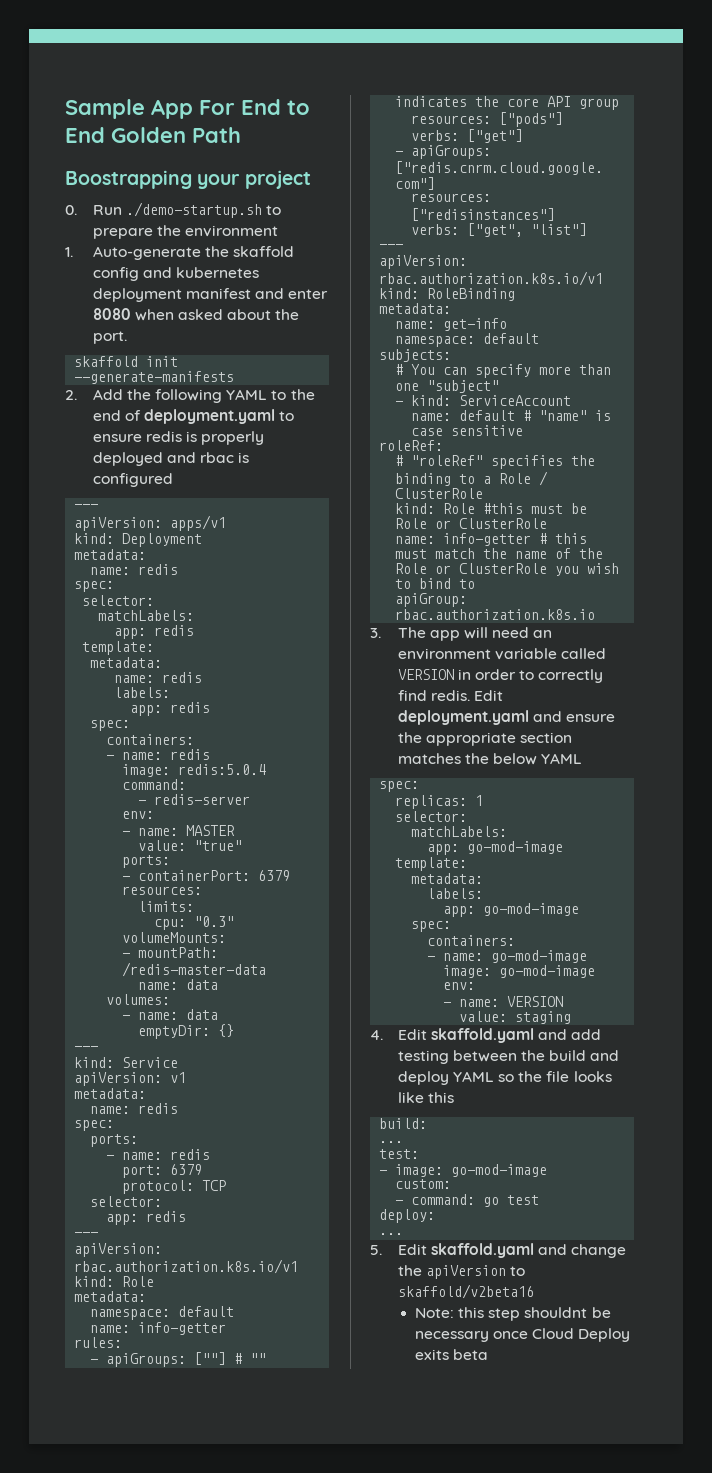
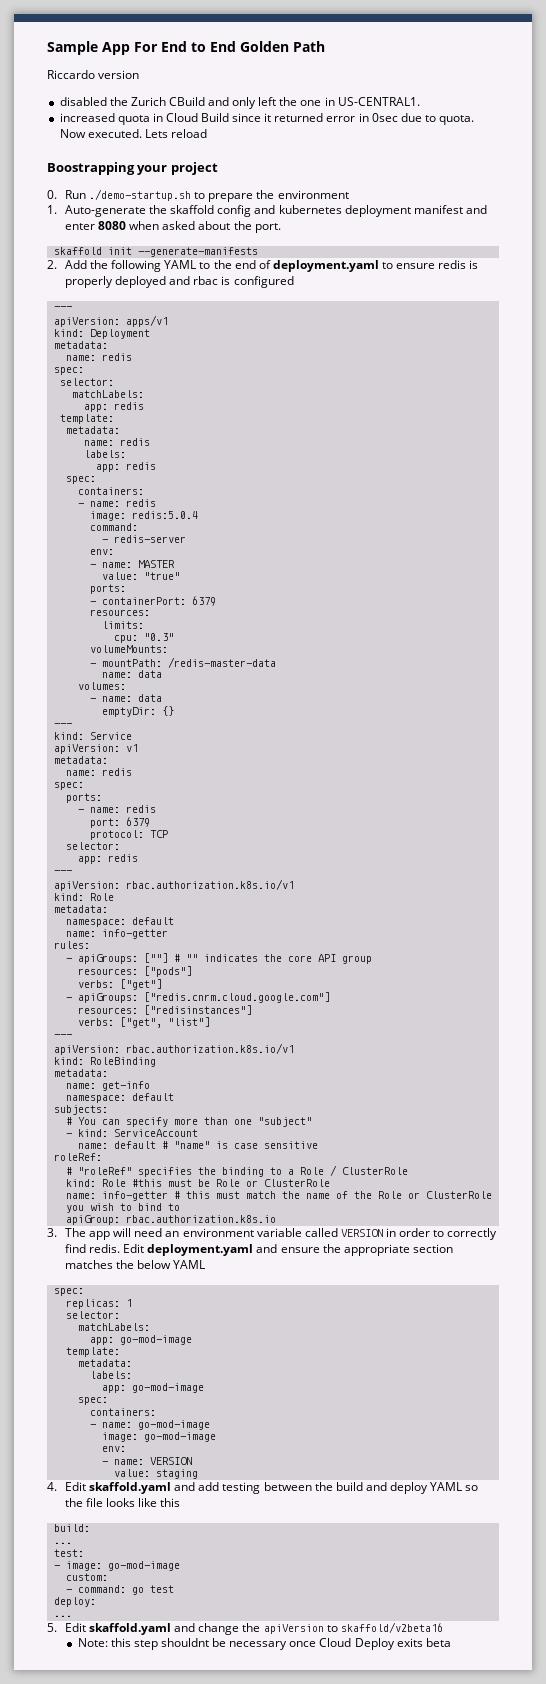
+ Riccardo version
+ disabled the Zurich CBuild and only left the one in US-CENTRAL1.
+ increased quota in Cloud Build since it returned error in 0sec due to quota. Now executed. Lets reload

